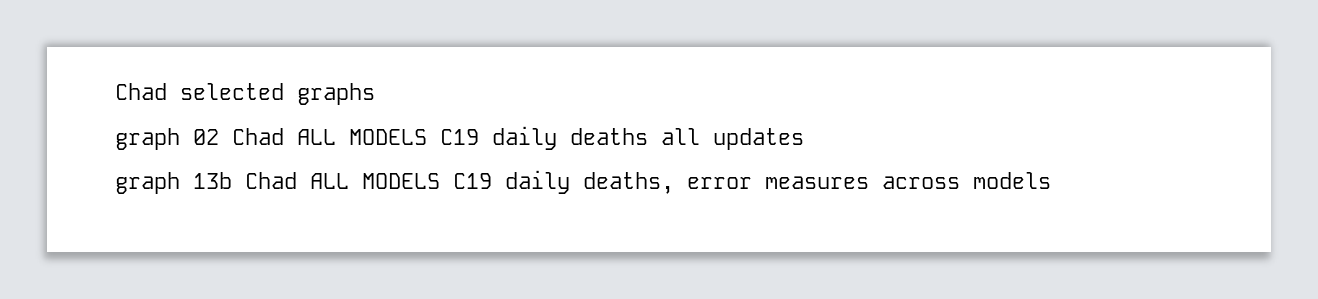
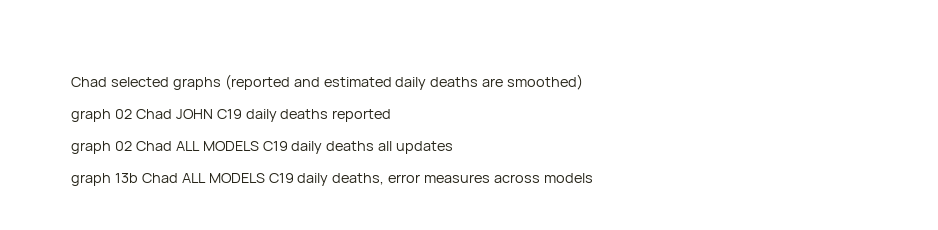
- Chad selected graphs
+ Chad selected graphs (reported and estimated daily deaths are smoothed)
+ graph 02 Chad JOHN C19 daily deaths reported

